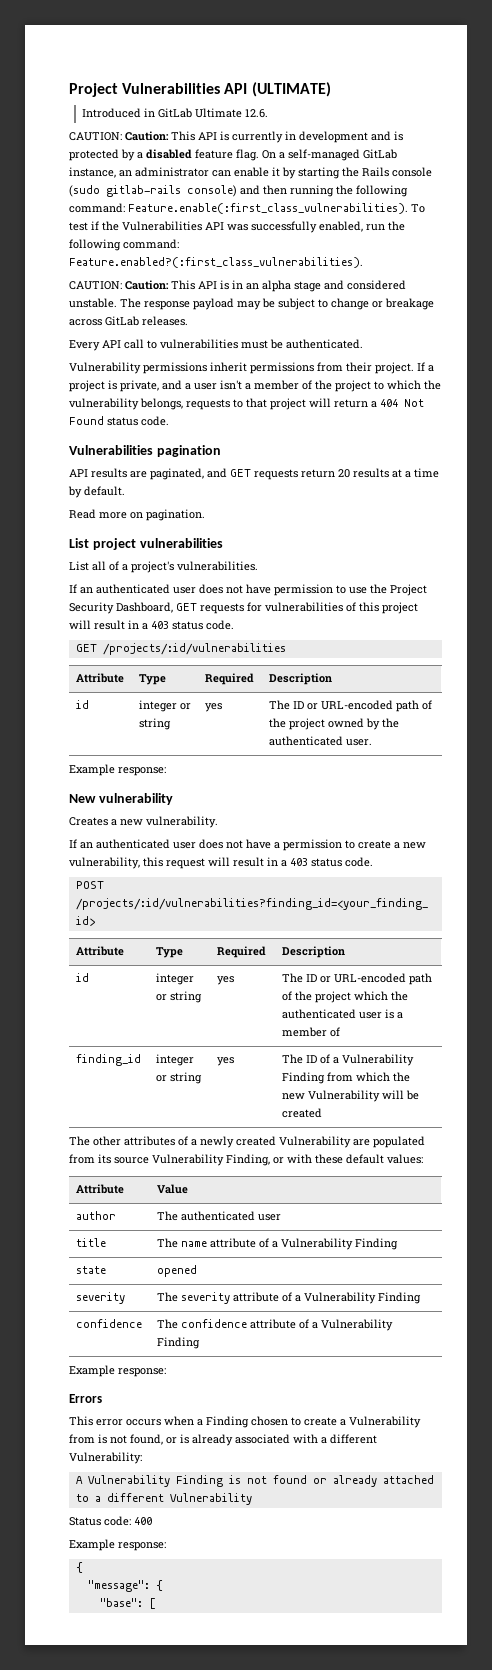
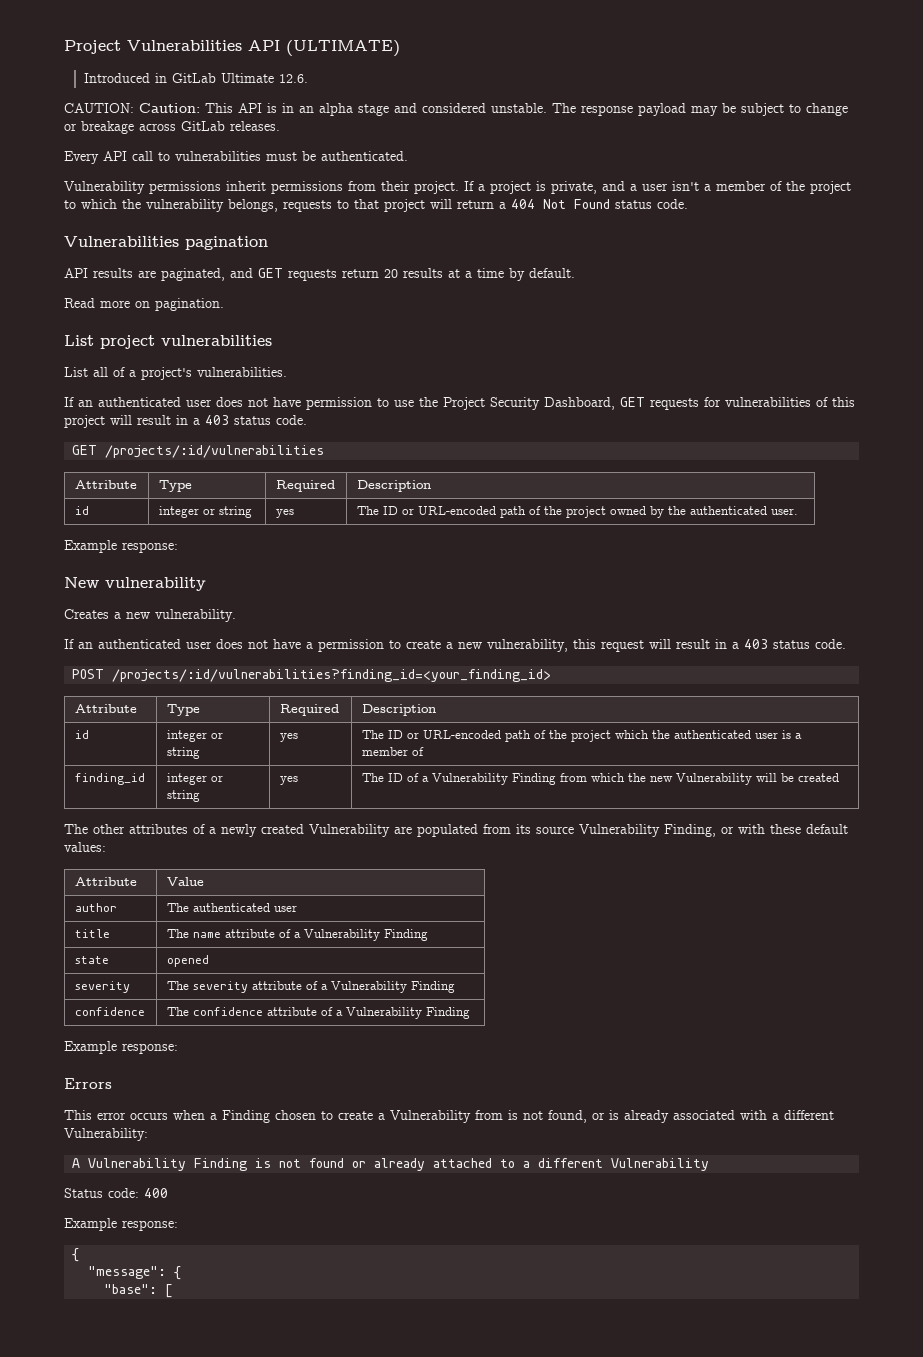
- CAUTION: Caution: This API is currently in development and is protected by a disabled feature flag. On a self-managed GitLab instance, an administrator can enable it by starting the Rails console (sudo gitlab-rails console) and then running the following command: Feature.enable(:first_class_vulnerabilities). To test if the Vulnerabilities API was successfully enabled, run the following command: Feature.enabled?(:first_class_vulnerabilities).

